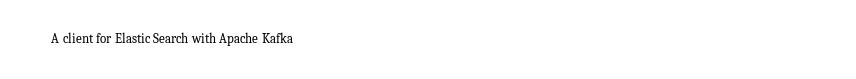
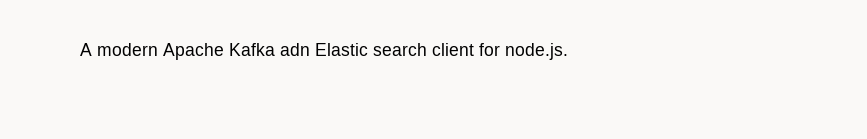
- A client for Elastic Search with Apache Kafka
+ A modern Apache Kafka adn Elastic search client for node.js.

